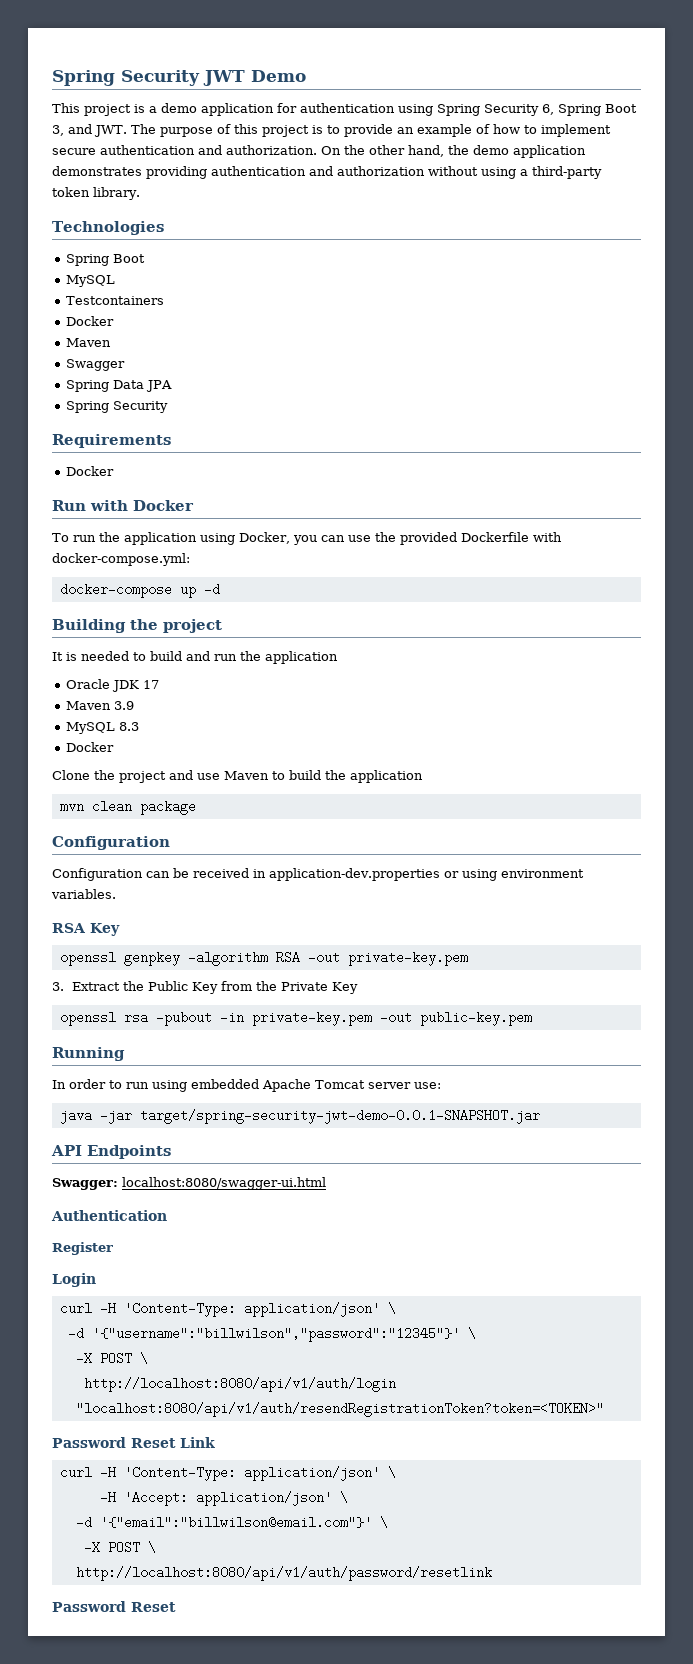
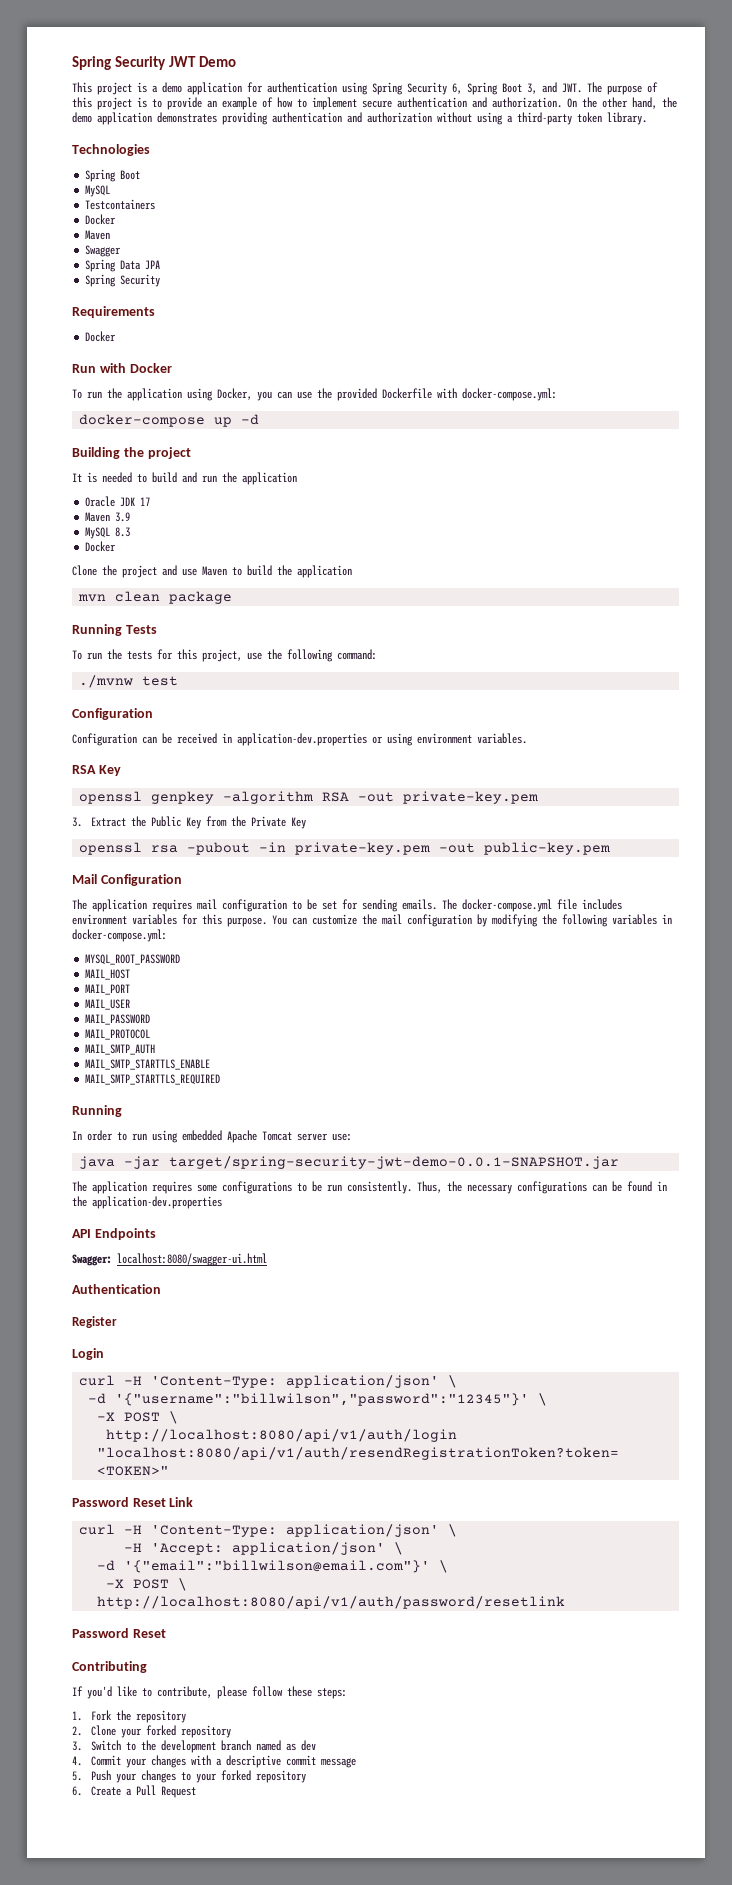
+ Running Tests
+ To run the tests for this project, use the following command:
+ ./mvnw test
+ Mail Configuration
+ The application requires mail configuration to be set for sending emails. The docker-compose.yml file includes environment variables for this purpose. You can customize the mail configuration by modifying the following variables in docker-compose.yml:
+ MYSQL_ROOT_PASSWORD
+ MAIL_HOST
+ MAIL_PORT
+ MAIL_USER
+ MAIL_PASSWORD
+ MAIL_PROTOCOL
+ MAIL_SMTP_AUTH
+ MAIL_SMTP_STARTTLS_ENABLE
+ MAIL_SMTP_STARTTLS_REQUIRED
+ The application requires some configurations to be run consistently. Thus, the necessary configurations can be found in the application-dev.properties
+ Contributing
+ If you'd like to contribute, please follow these steps:
+ 1. Fork the repository
+ 2. Clone your forked repository
+ 3. Switch to the development branch named as dev
+ 4. Commit your changes with a descriptive commit message
+ 5. Push your changes to your forked repository
+ 6. Create a Pull Request

